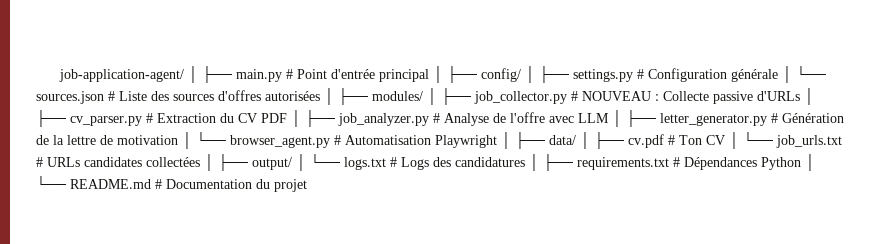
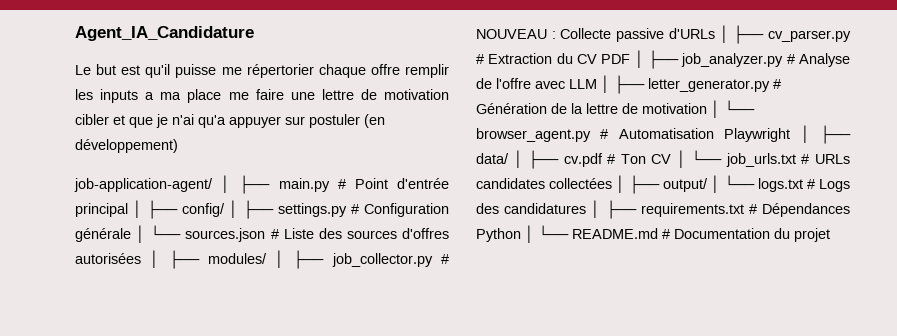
+ Agent_IA_Candidature
+ Le but est qu'il puisse me répertorier chaque offre remplir les inputs a ma place me faire une lettre de motivation cibler et que je n'ai qu'a appuyer sur postuler (en développement)

